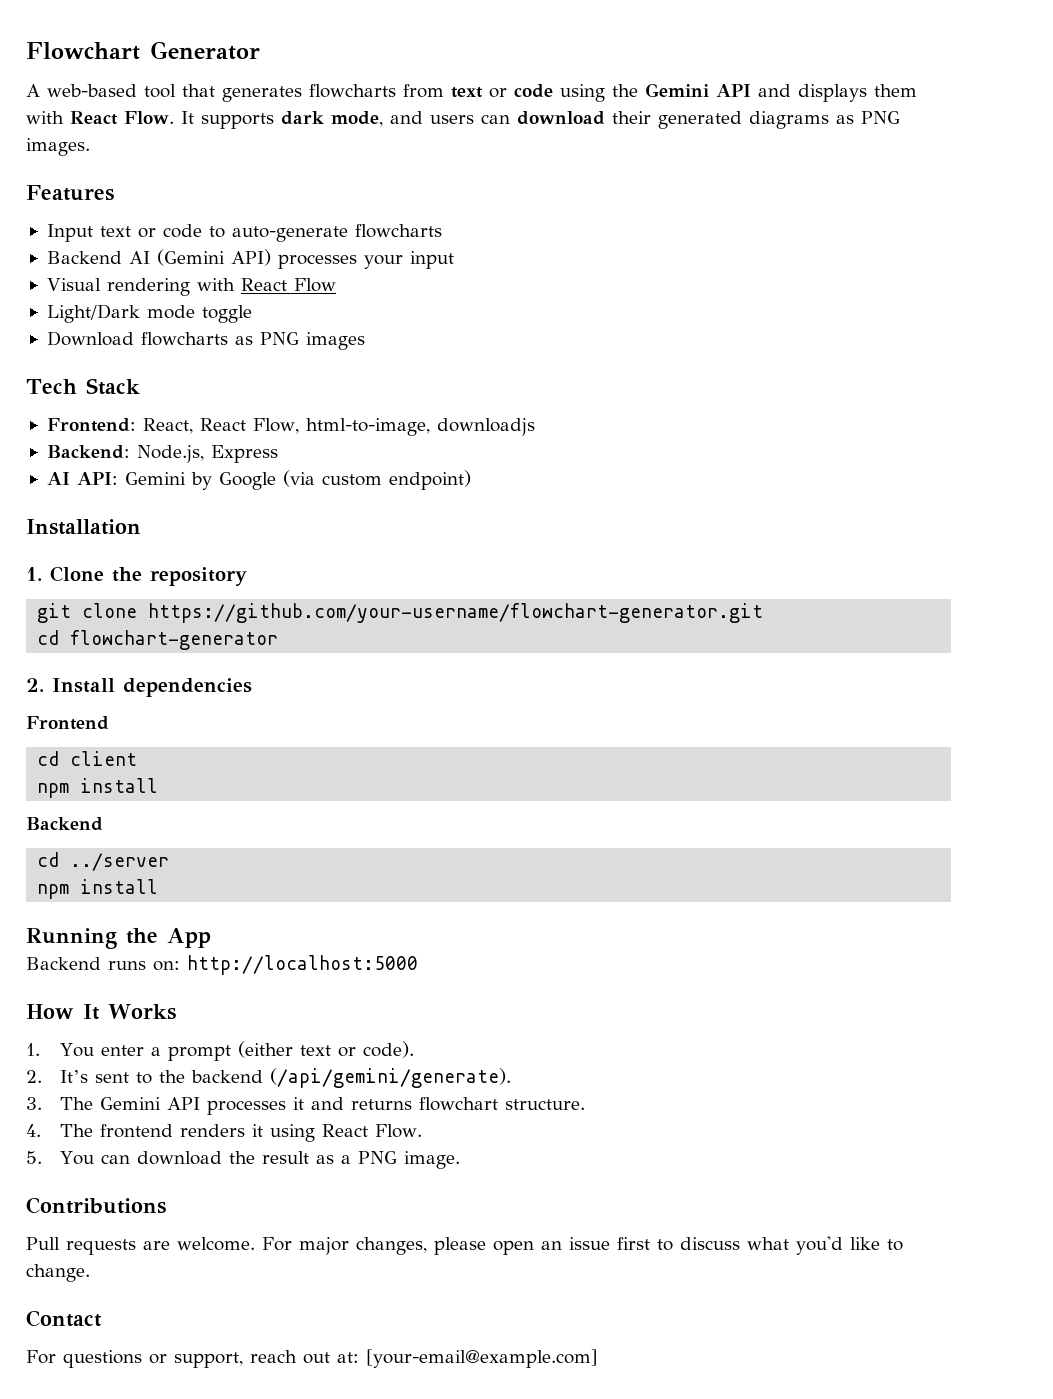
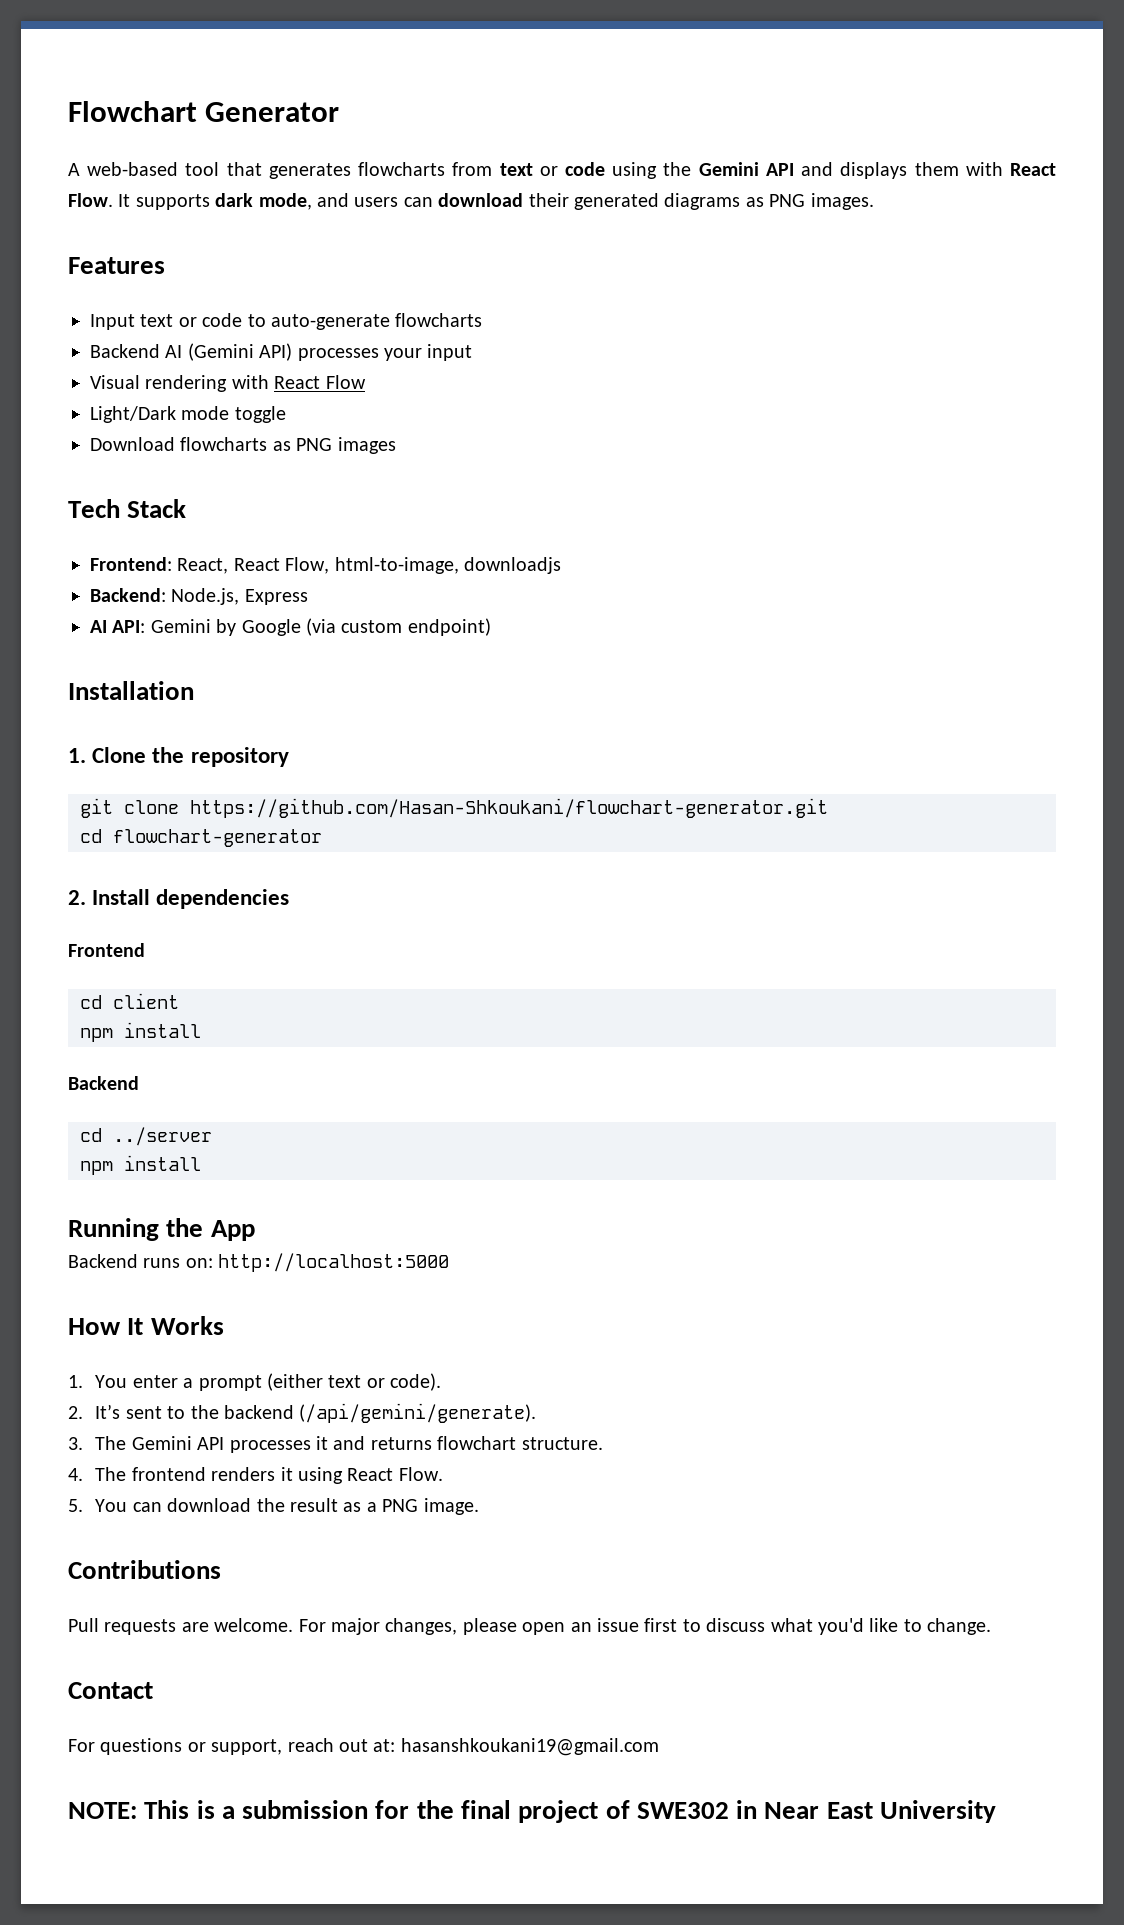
- git clone https://github.com/your-username/flowchart-generator.git
+ git clone https://github.com/Hasan-Shkoukani/flowchart-generator.git
- For questions or support, reach out at: [your-email@example.com]
+ For questions or support, reach out at: hasanshkoukani19@gmail.com
+ NOTE: This is a submission for the final project of SWE302 in Near East University

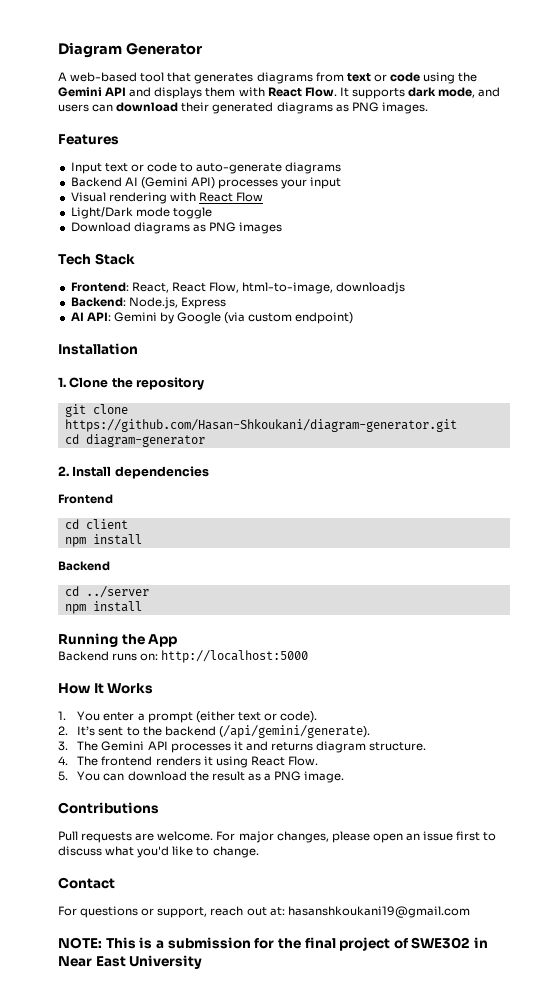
- Flowchart Generator
+ Diagram Generator
- A web-based tool that generates flowcharts from text or code using the Gemini API and displays them with React Flow.
+ A web-based tool that generates diagrams from text or code using the Gemini API and displays them with React Flow.
- Input text or code to auto-generate flowcharts
+ Input text or code to auto-generate diagrams
- Download flowcharts as PNG images
+ Download diagrams as PNG images
- git clone https://github.com/Hasan-Shkoukani/flowchart-generator.git
- cd flowchart-generator
+ git clone https://github.com/Hasan-Shkoukani/diagram-generator.git
+ cd diagram-generator
- 3. The Gemini API processes it and returns flowchart structure.
+ 3. The Gemini API processes it and returns diagram structure.

